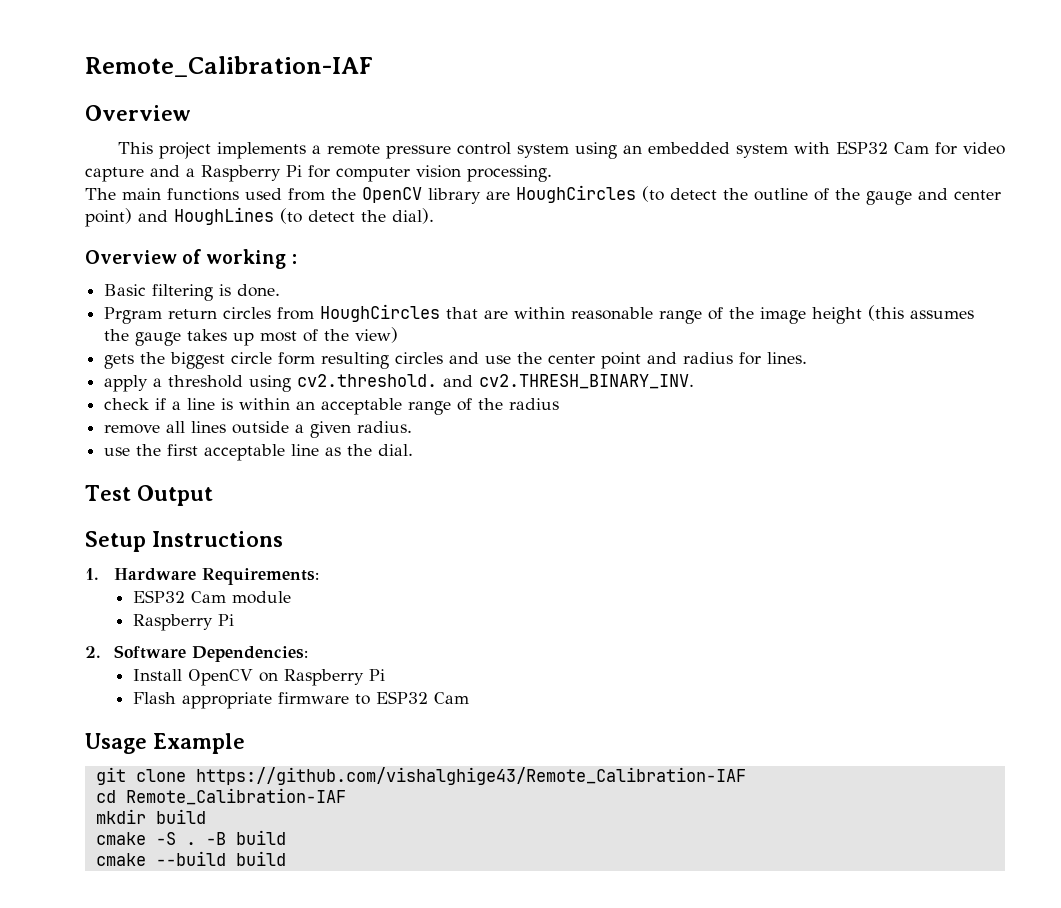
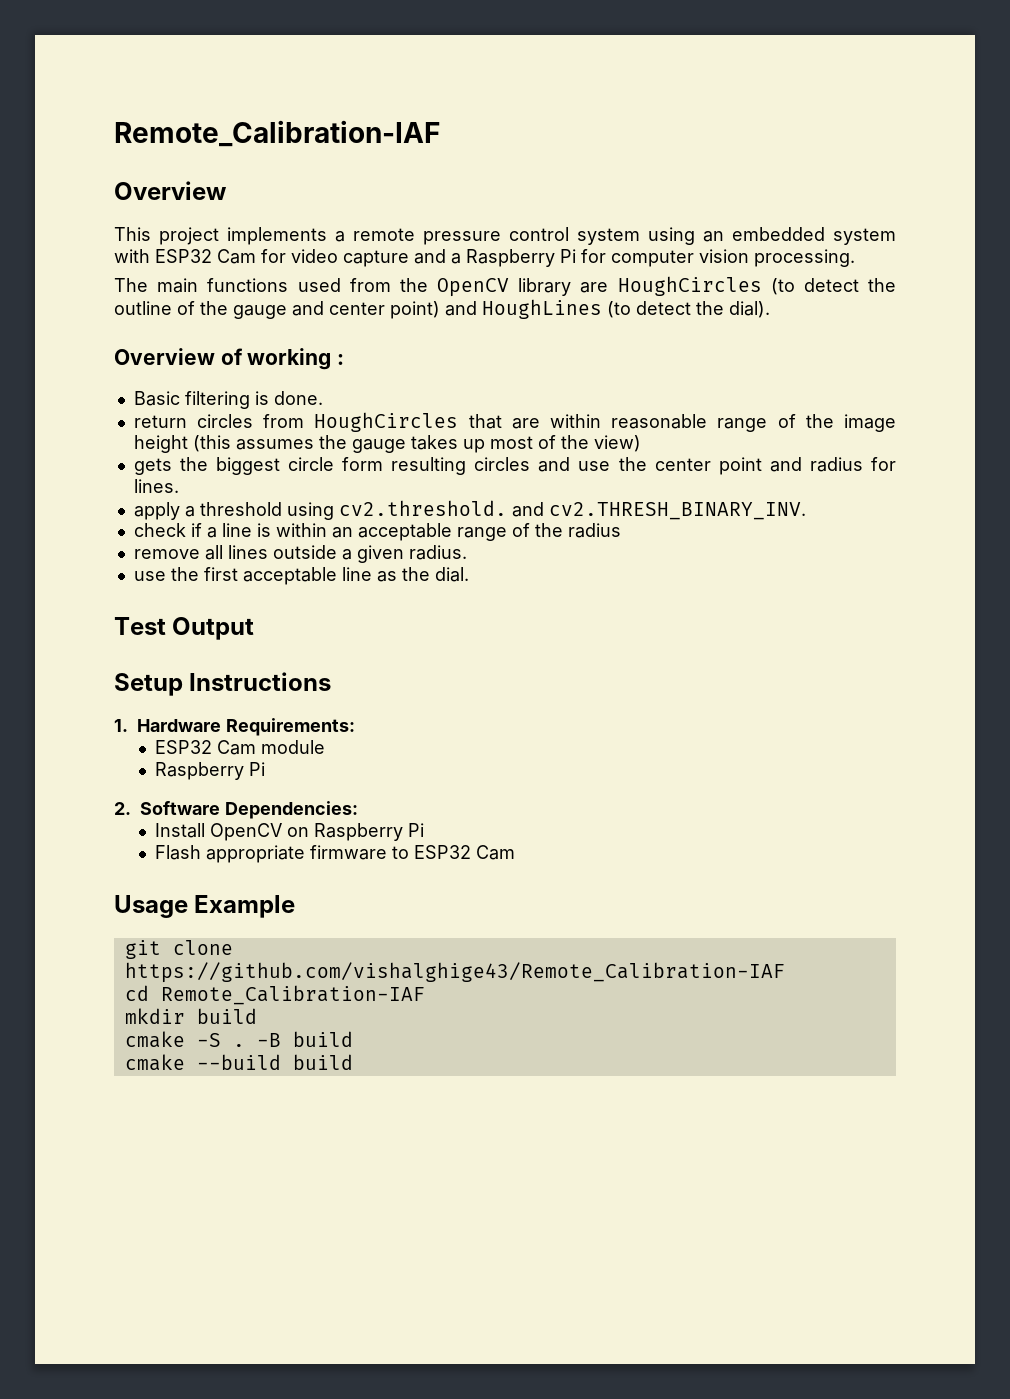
- Prgram return circles from HoughCircles that are within reasonable range of the image height (this assumes the gauge takes up most of the view)
+ return circles from HoughCircles that are within reasonable range of the image height (this assumes the gauge takes up most of the view)

